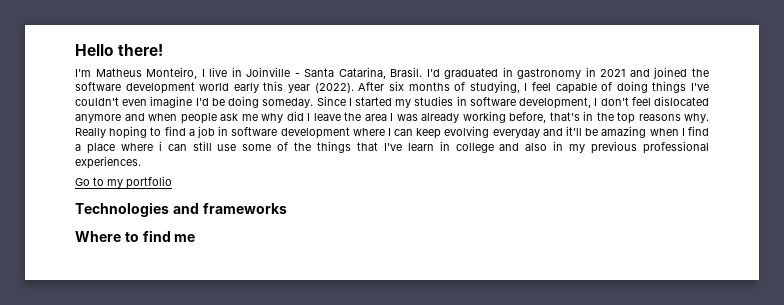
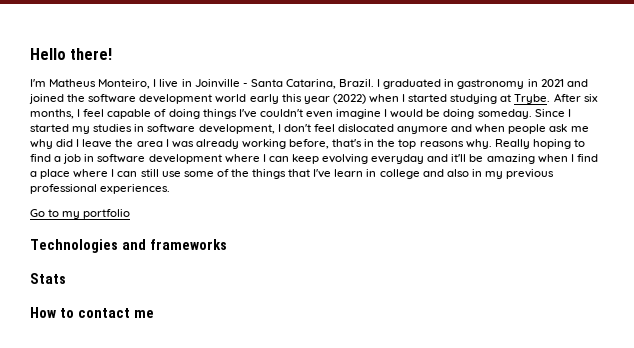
- I'm Matheus Monteiro, I live in Joinville - Santa Catarina, Brasil. I'd graduated in gastronomy in 2021 and joined the software development world early this year (2022). After six months of studying, I feel capable of doing things I've couldn't even imagine I'd be doing someday.
+ I'm Matheus Monteiro, I live in Joinville - Santa Catarina, Brazil. I graduated in gastronomy in 2021 and joined the software development world early this year (2022) when I started studying at Trybe. After six months, I feel capable of doing things I've couldn't even imagine I would be doing someday.
- Really hoping to find a job in software development where I can keep evolving everyday and it'll be amazing when I find a place where i can still use some of the things that I've learn in college and also in my previous professional experiences.
+ Really hoping to find a job in software development where I can keep evolving everyday and it'll be amazing when I find a place where I can still use some of the things that I've learn in college and also in my previous professional experiences.
- Where to find me
+ Stats
+ How to contact me

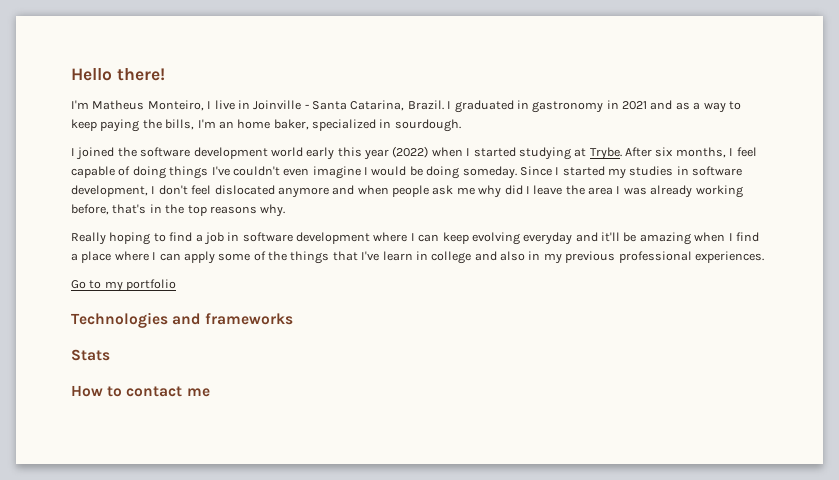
- I graduated in gastronomy in 2021 and joined the software development world early this year (2022) when I started studying at Trybe.
+ I graduated in gastronomy in 2021 and as a way to keep paying the bills, I'm an home baker, specialized in sourdough.
+ I joined the software development world early this year (2022) when I started studying at Trybe.
- Since I started my studies in software development, I don't feel dislocated anymore and when people ask me why did I leave the area I was already working before, that's in the top reasons why. Really hoping to find a job in software development where I can keep evolving everyday and it'll be amazing when I find a place where I can still use some of the things that I've learn in college and also in my previous professional experiences.
+ Since I started my studies in software development, I don't feel dislocated anymore and when people ask me why did I leave the area I was already working before, that's in the top reasons why.
+ Really hoping to find a job in software development where I can keep evolving everyday and it'll be amazing when I find a place where I can apply some of the things that I've learn in college and also in my previous professional experiences.

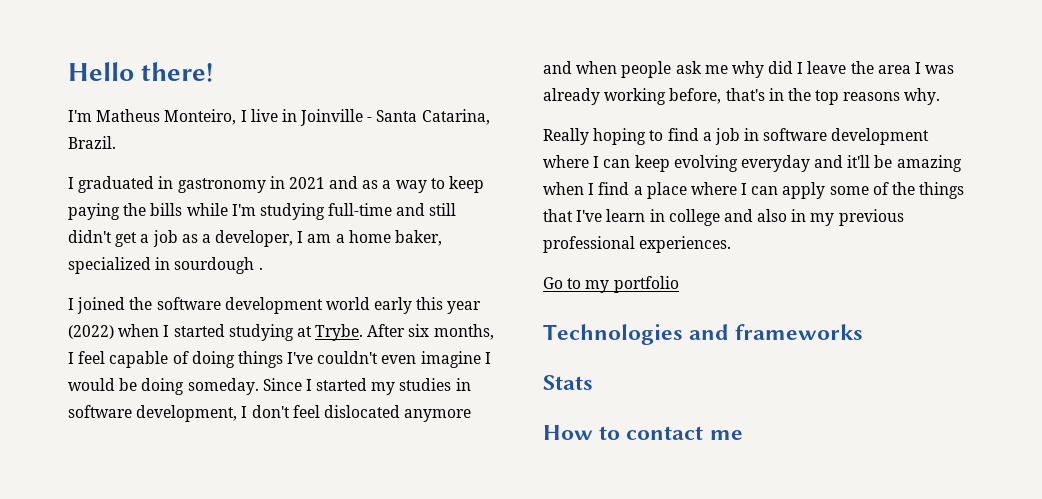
- I'm Matheus Monteiro, I live in Joinville - Santa Catarina, Brazil. I graduated in gastronomy in 2021 and as a way to keep paying the bills, I'm an home baker, specialized in sourdough.
+ I'm Matheus Monteiro, I live in Joinville - Santa Catarina, Brazil.
+ I graduated in gastronomy in 2021 and as a way to keep paying the bills while I'm studying full-time and still didn't get a job as a developer, I am a home baker, specialized in sourdough .

